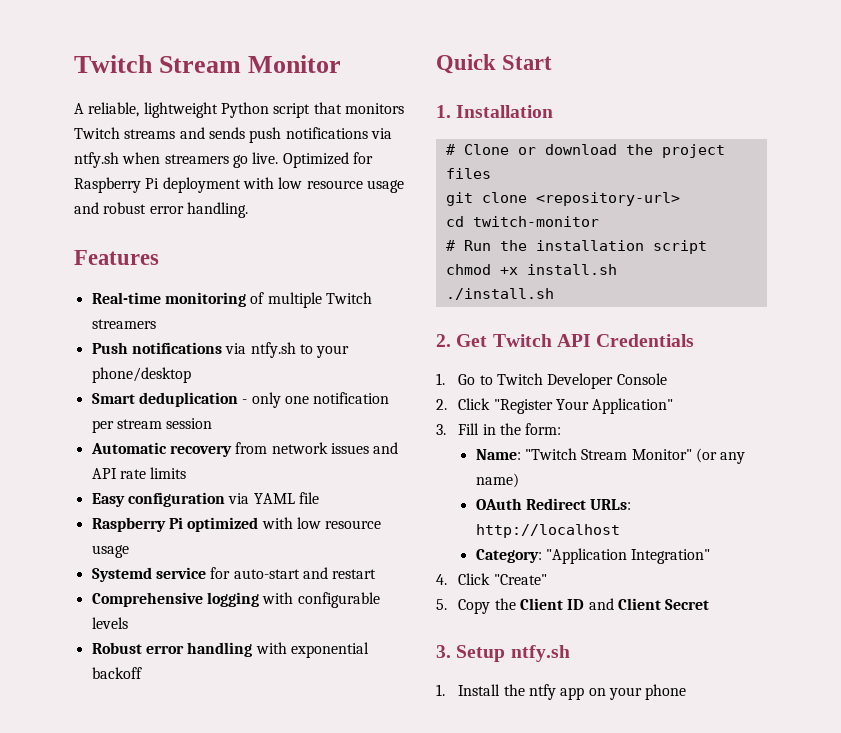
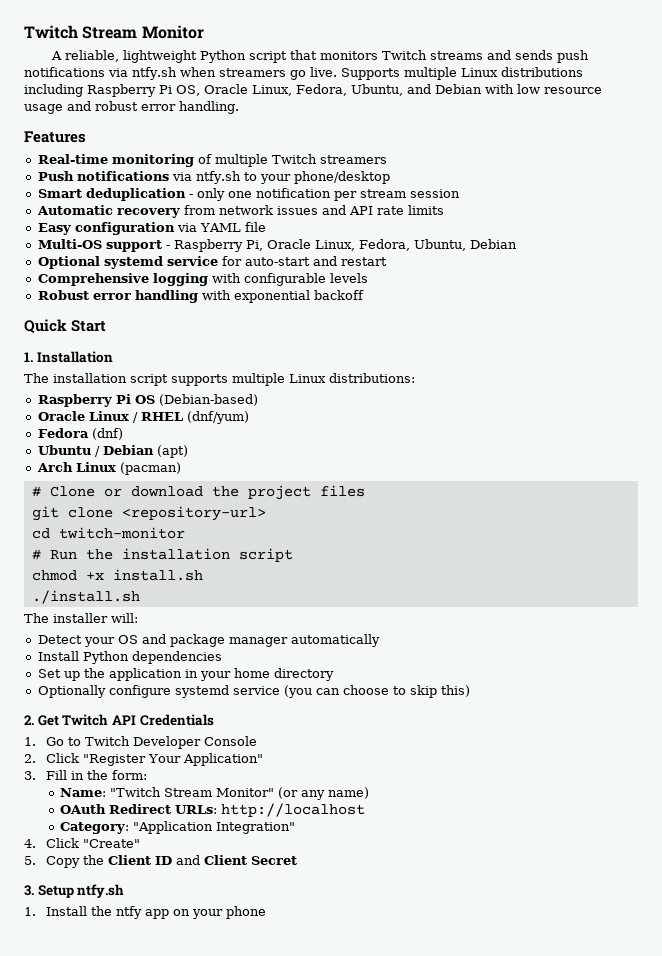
- Optimized for Raspberry Pi deployment with low resource usage and robust error handling.
+ Supports multiple Linux distributions including Raspberry Pi OS, Oracle Linux, Fedora, Ubuntu, and Debian with low resource usage and robust error handling.
- Raspberry Pi optimized with low resource usage
- Systemd service for auto-start and restart
+ Multi-OS support - Raspberry Pi, Oracle Linux, Fedora, Ubuntu, Debian
+ Optional systemd service for auto-start and restart
+ The installation script supports multiple Linux distributions:
+ Raspberry Pi OS (Debian-based)
+ Oracle Linux / RHEL (dnf/yum)
+ Fedora (dnf)
+ Ubuntu / Debian (apt)
+ Arch Linux (pacman)
+ The installer will:
+ Detect your OS and package manager automatically
+ Install Python dependencies
+ Set up the application in your home directory
+ Optionally configure systemd service (you can choose to skip this)

